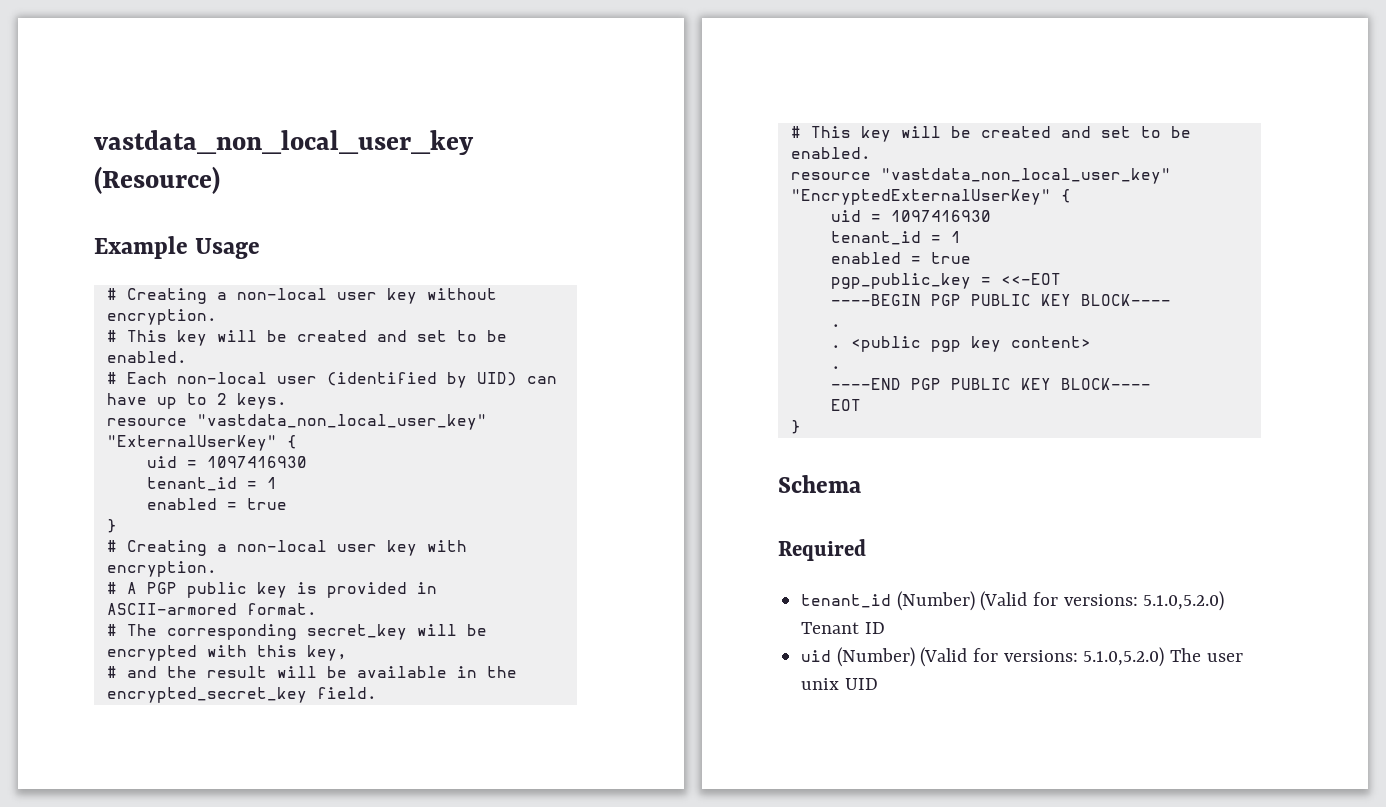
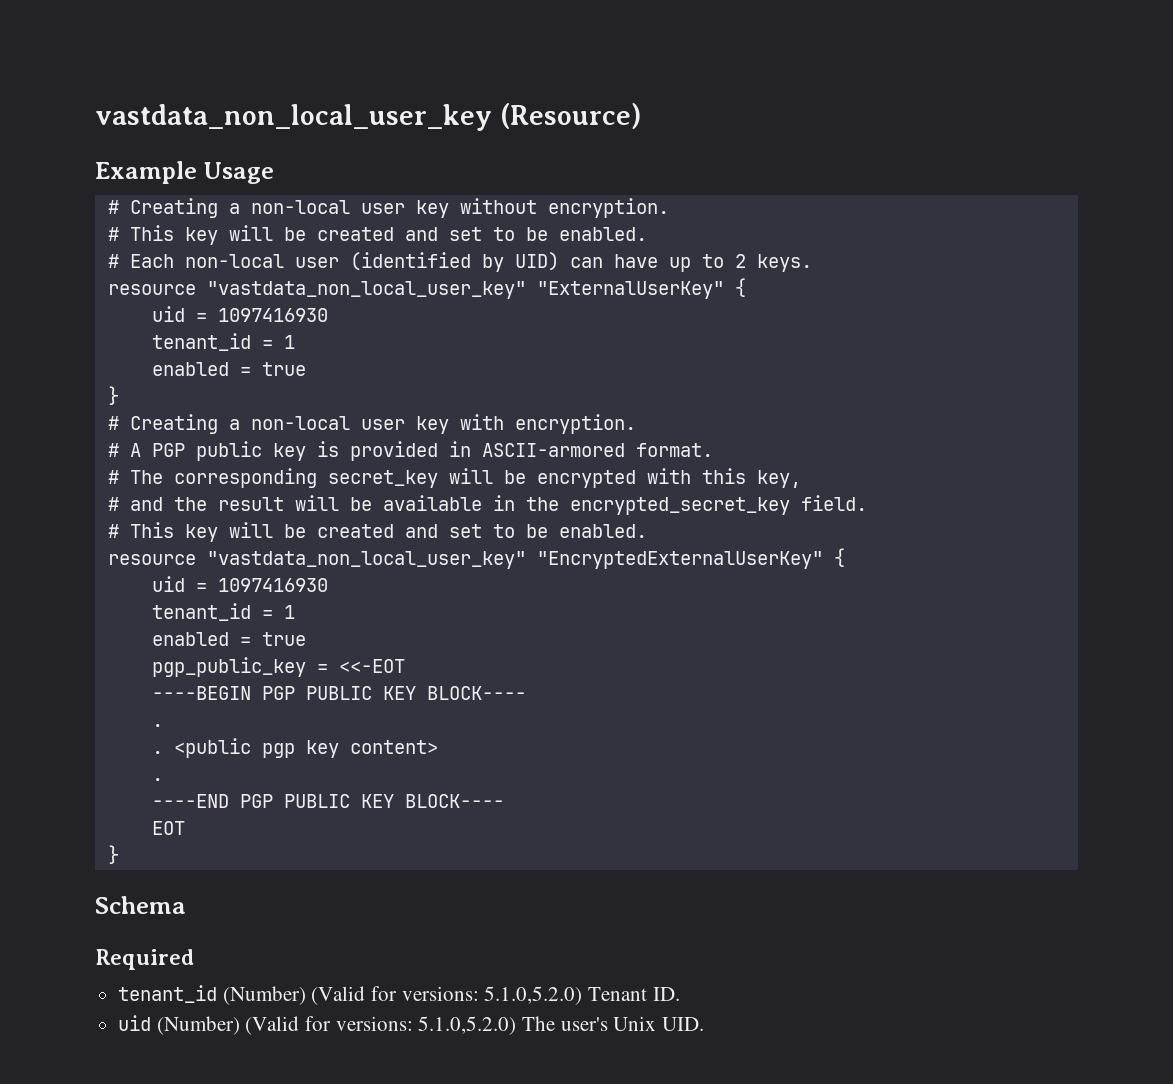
- tenant_id (Number) (Valid for versions: 5.1.0,5.2.0) Tenant ID
+ tenant_id (Number) (Valid for versions: 5.1.0,5.2.0) Tenant ID.
- uid (Number) (Valid for versions: 5.1.0,5.2.0) The user unix UID
+ uid (Number) (Valid for versions: 5.1.0,5.2.0) The user's Unix UID.

